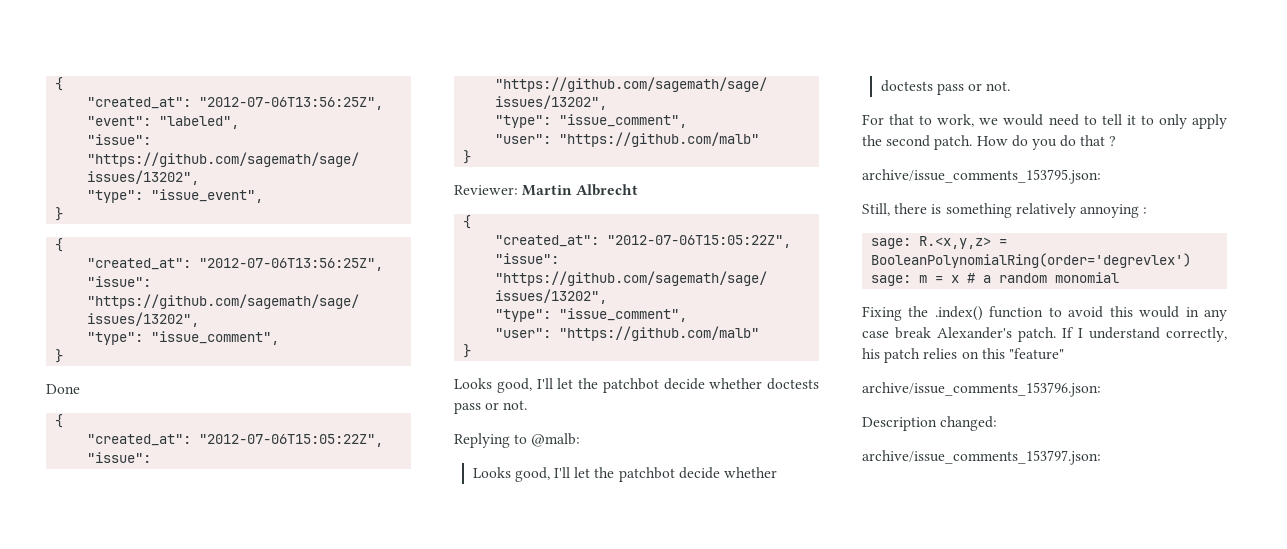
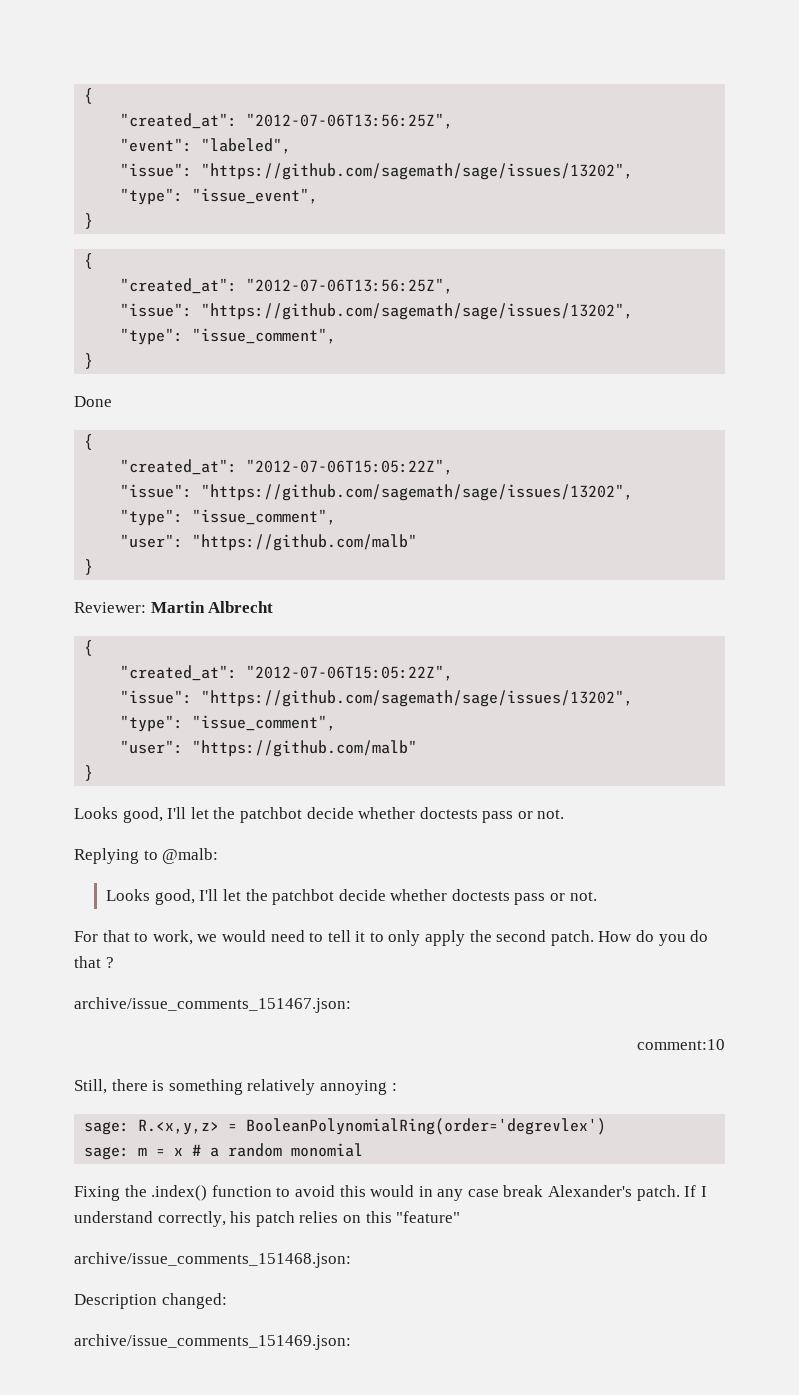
- archive/issue_comments_153795.json:
+ archive/issue_comments_151467.json:
+ comment:10
- archive/issue_comments_153796.json:
+ archive/issue_comments_151468.json:
- archive/issue_comments_153797.json:
+ archive/issue_comments_151469.json:

